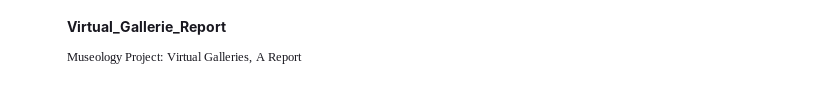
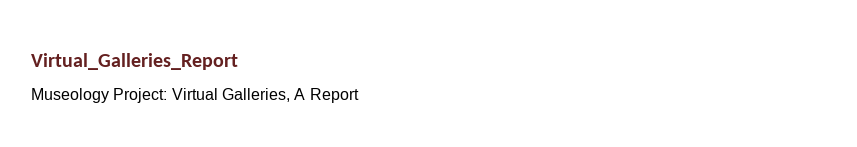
- Virtual_Gallerie_Report
+ Virtual_Galleries_Report

